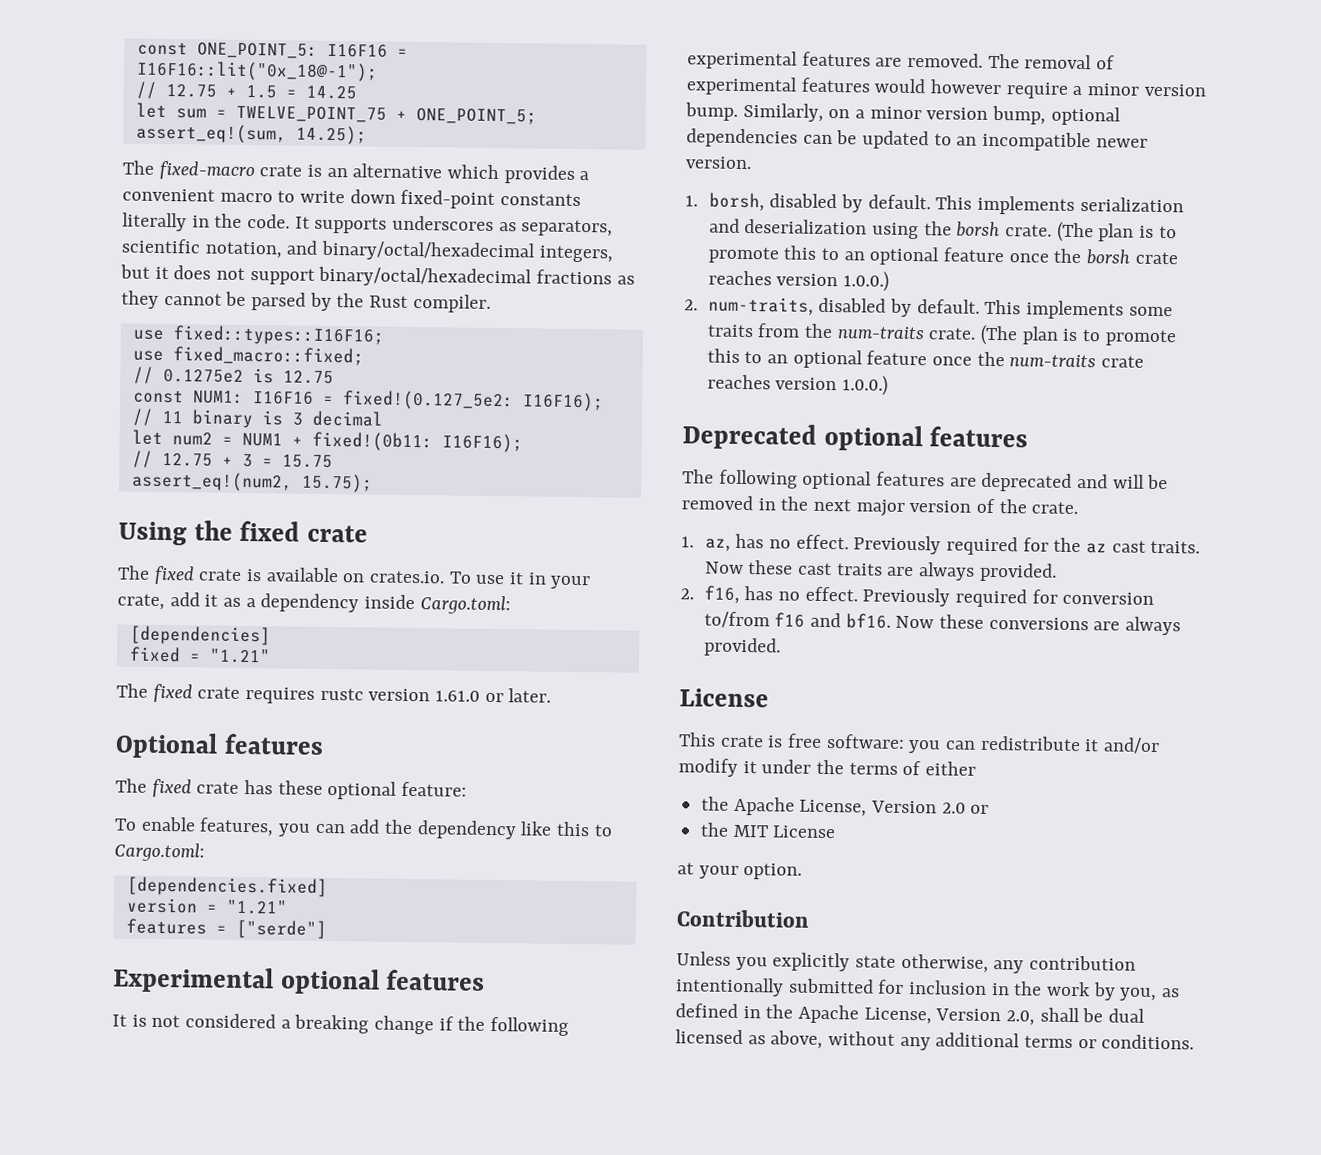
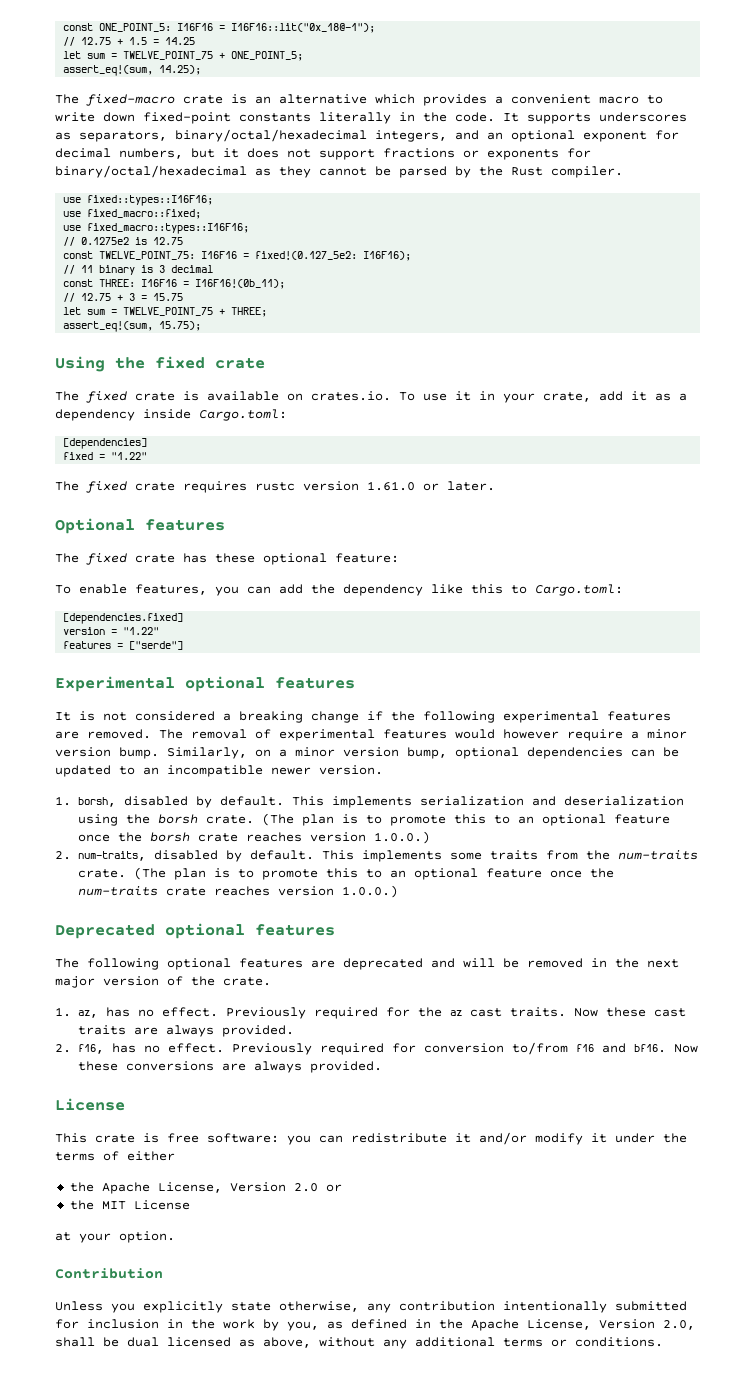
- It supports underscores as separators, scientific notation, and binary/octal/hexadecimal integers, but it does not support binary/octal/hexadecimal fractions as they cannot be parsed by the Rust compiler.
+ It supports underscores as separators, binary/octal/hexadecimal integers, and an optional exponent for decimal numbers, but it does not support fractions or exponents for binary/octal/hexadecimal as they cannot be parsed by the Rust compiler.
+ use fixed_macro::types::I16F16;
- const NUM1: I16F16 = fixed!(0.127_5e2: I16F16);
+ const TWELVE_POINT_75: I16F16 = fixed!(0.127_5e2: I16F16);
- let num2 = NUM1 + fixed!(0b11: I16F16);
+ const THREE: I16F16 = I16F16!(0b_11);
- assert_eq!(num2, 15.75);
+ let sum = TWELVE_POINT_75 + THREE;
+ assert_eq!(sum, 15.75);
- fixed = "1.21"
+ fixed = "1.22"
- version = "1.21"
+ version = "1.22"

